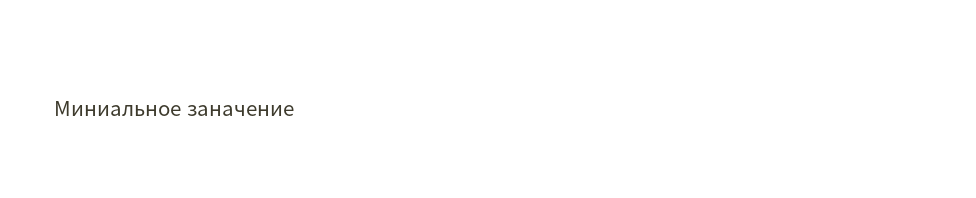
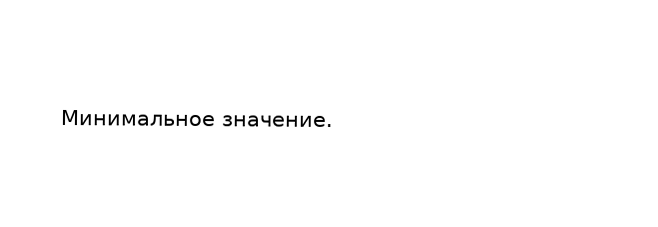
- Миниальное заначение
+ Минимальное значение.

